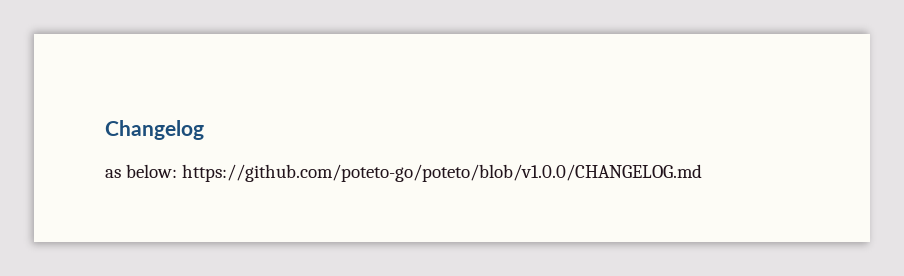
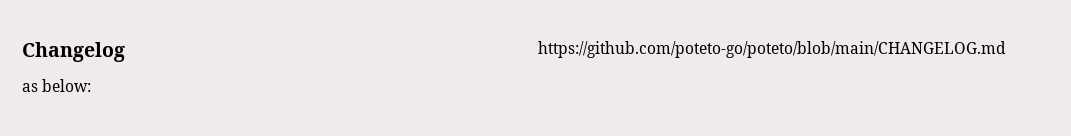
- as below: https://github.com/poteto-go/poteto/blob/v1.0.0/CHANGELOG.md
+ as below: https://github.com/poteto-go/poteto/blob/main/CHANGELOG.md

